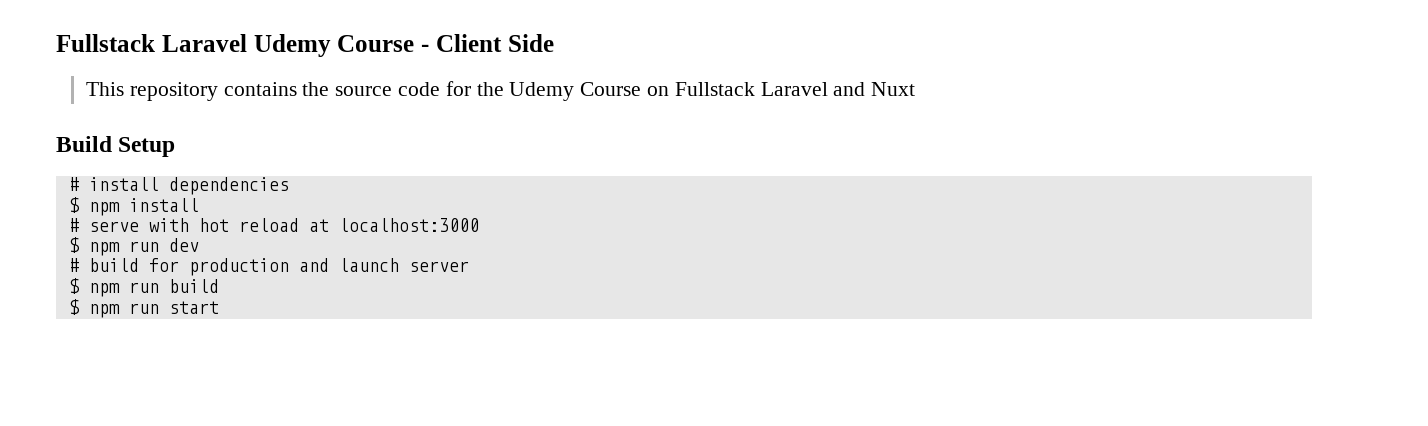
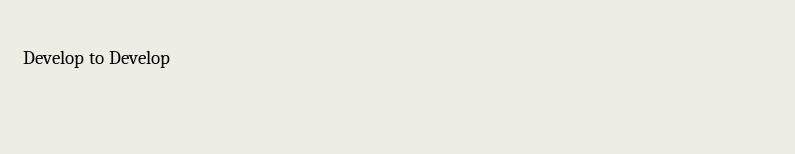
- Fullstack Laravel Udemy Course - Client Side
- This repository contains the source code for the Udemy Course on Fullstack Laravel and Nuxt
- Build Setup
- # install dependencies
- $ npm install
- # serve with hot reload at localhost:3000
- $ npm run dev
- # build for production and launch server
- $ npm run build
- $ npm run start
+ Develop to Develop

